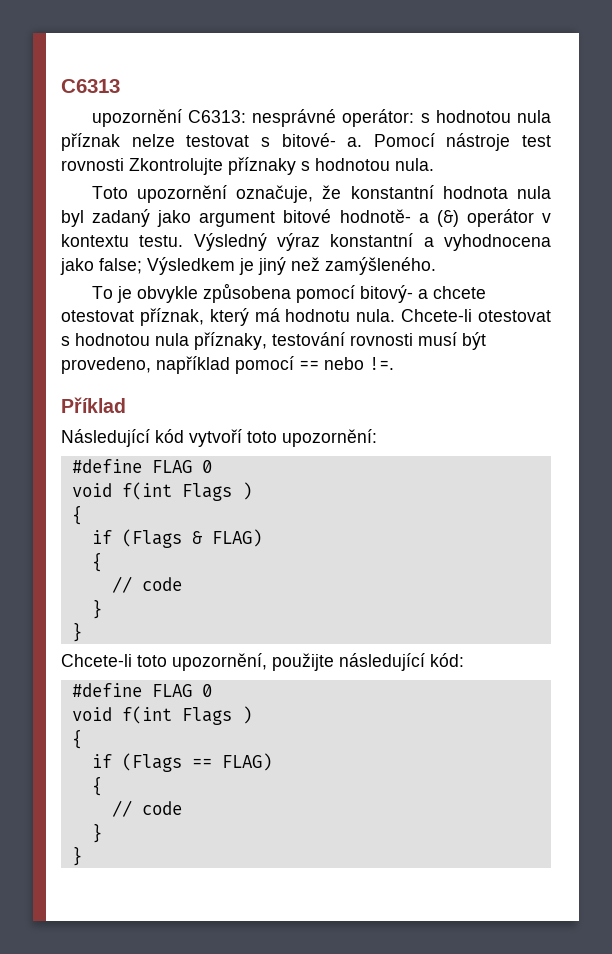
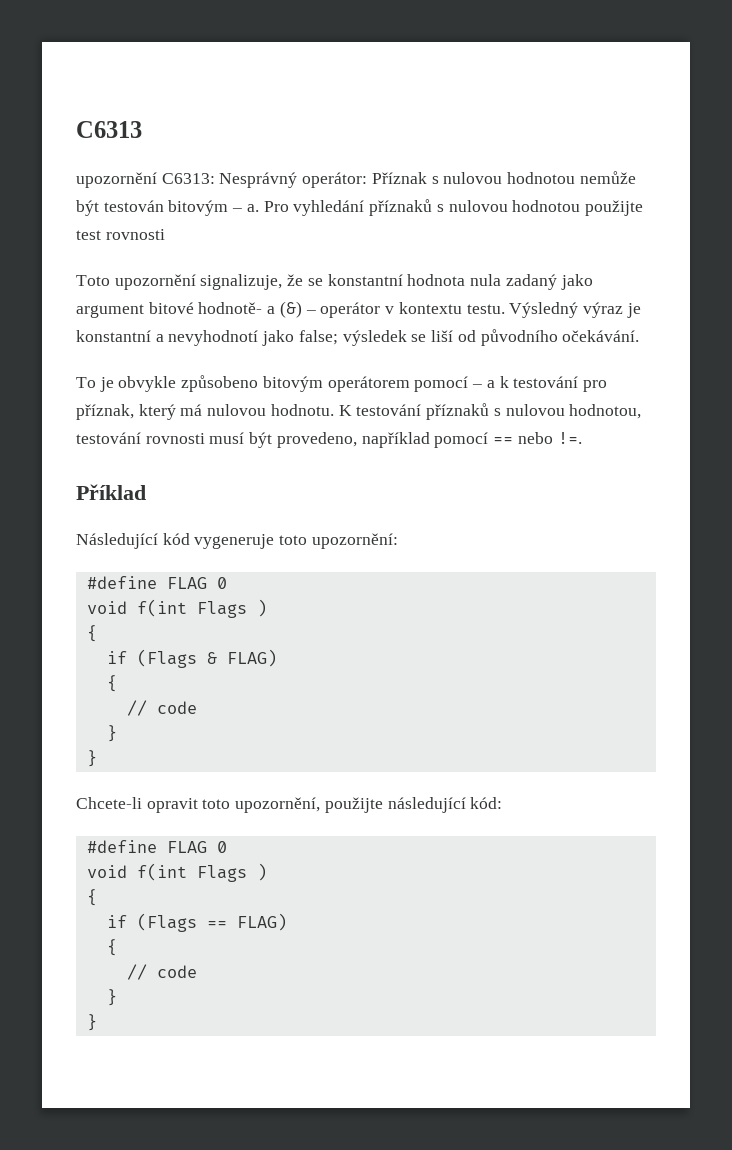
- upozornění C6313: nesprávné operátor: s hodnotou nula příznak nelze testovat s bitové- a. Pomocí nástroje test rovnosti Zkontrolujte příznaky s hodnotou nula.
+ upozornění C6313: Nesprávný operátor: Příznak s nulovou hodnotou nemůže být testován bitovým – a. Pro vyhledání příznaků s nulovou hodnotou použijte test rovnosti
- Toto upozornění označuje, že konstantní hodnota nula byl zadaný jako argument bitové hodnotě- a (&) operátor v kontextu testu.
+ Toto upozornění signalizuje, že se konstantní hodnota nula zadaný jako argument bitové hodnotě- a (&) – operátor v kontextu testu.
- Výsledný výraz konstantní a vyhodnocena jako false; Výsledkem je jiný než zamýšleného.
- To je obvykle způsobena pomocí bitový- a chcete otestovat příznak, který má hodnotu nula. Chcete-li otestovat s hodnotou nula příznaky, testování rovnosti musí být provedeno, například pomocí == nebo !=.
+ Výsledný výraz je konstantní a nevyhodnotí jako false; výsledek se liší od původního očekávání.
+ To je obvykle způsobeno bitovým operátorem pomocí – a k testování pro příznak, který má nulovou hodnotu. K testování příznaků s nulovou hodnotou, testování rovnosti musí být provedeno, například pomocí == nebo !=.
- Následující kód vytvoří toto upozornění:
+ Následující kód vygeneruje toto upozornění:
- Chcete-li toto upozornění, použijte následující kód:
+ Chcete-li opravit toto upozornění, použijte následující kód:

